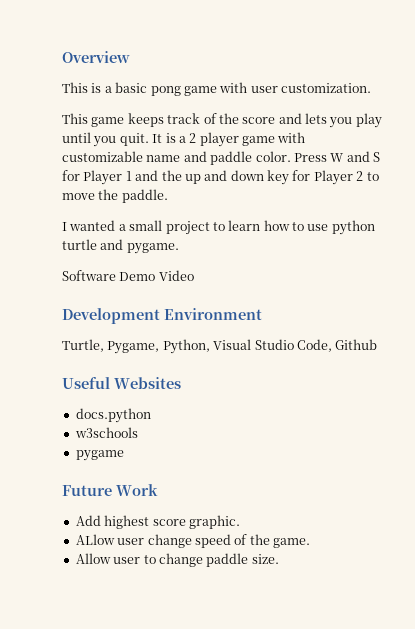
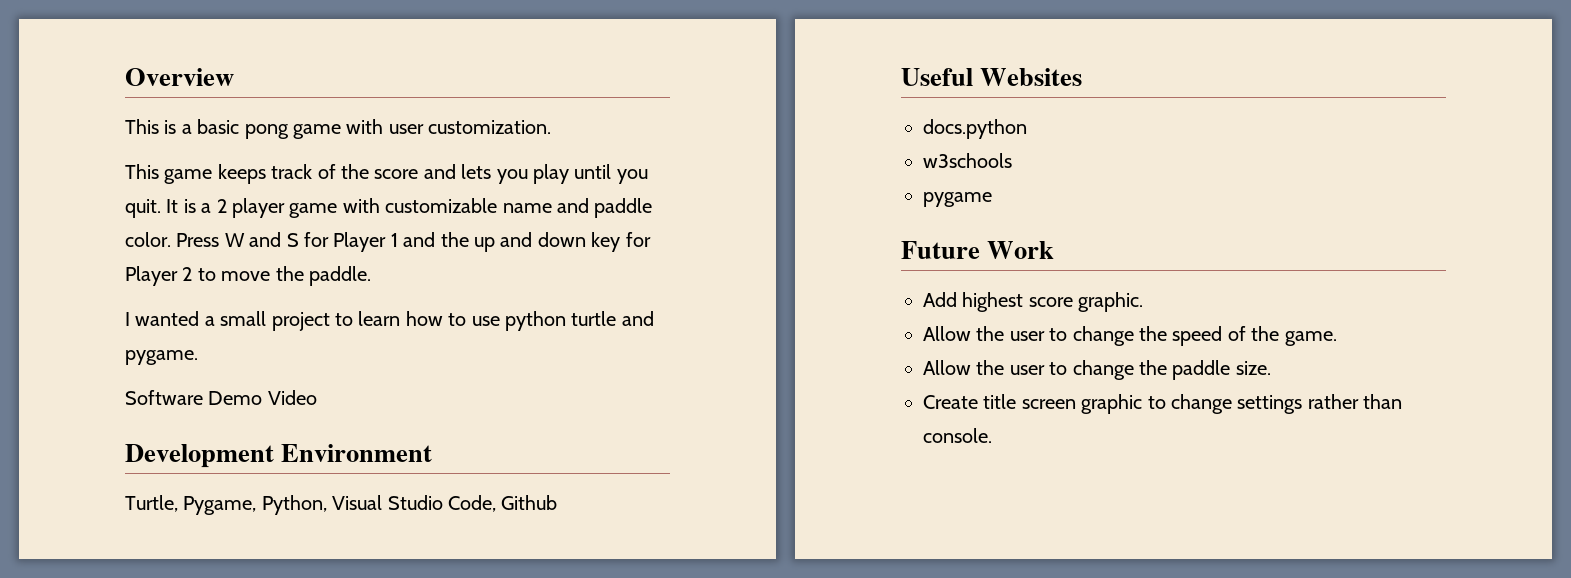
- ALlow user change speed of the game.
+ Allow the user to change the speed of the game.
- Allow user to change paddle size.
+ Allow the user to change the paddle size.
+ Create title screen graphic to change settings rather than console.

